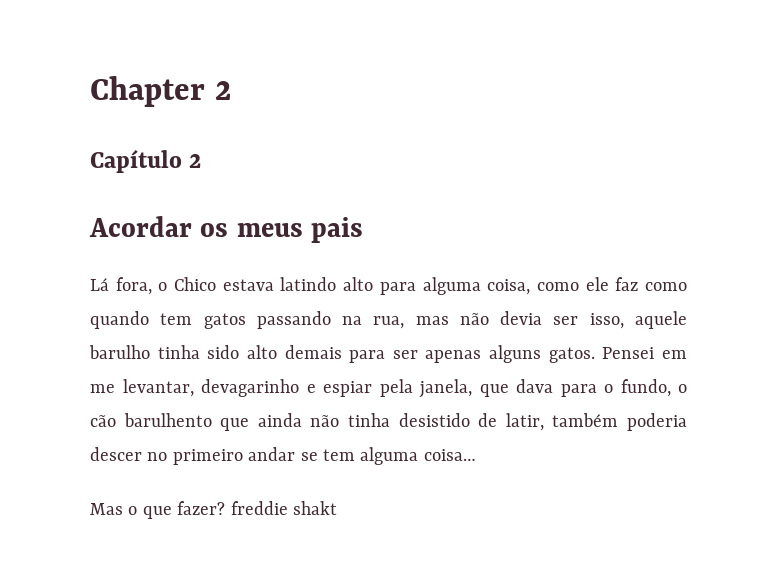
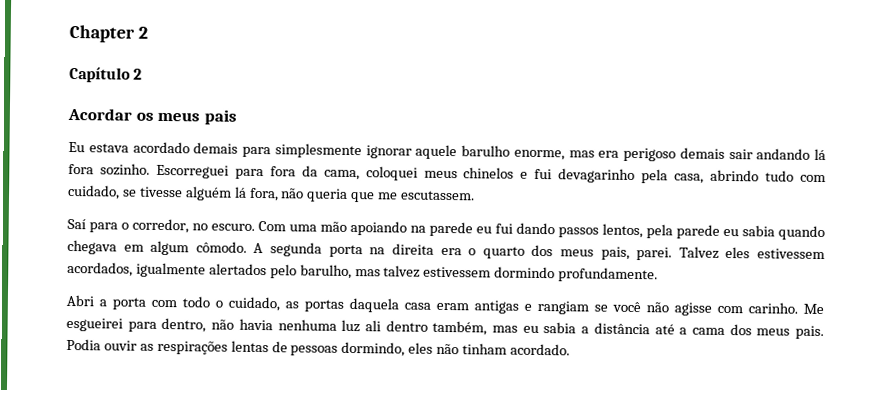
- Lá fora, o Chico estava latindo alto para alguma coisa, como ele faz como quando tem gatos passando na rua, mas não devia ser isso, aquele barulho tinha sido alto demais para ser apenas alguns gatos. Pensei em me levantar, devagarinho e espiar pela janela, que dava para o fundo, o cão barulhento que ainda não tinha desistido de latir, também poderia descer no primeiro andar se tem alguma coisa…
- Mas o que fazer? freddie shakt
+ Eu estava acordado demais para simplesmente ignorar aquele barulho enorme, mas era perigoso demais sair andando lá fora sozinho. Escorreguei para fora da cama, coloquei meus chinelos e fui devagarinho pela casa, abrindo tudo com cuidado, se tivesse alguém lá fora, não queria que me escutassem.
+ Saí para o corredor, no escuro. Com uma mão apoiando na parede eu fui dando passos lentos, pela parede eu sabia quando chegava em algum cômodo. A segunda porta na direita era o quarto dos meus pais, parei. Talvez eles estivessem acordados, igualmente alertados pelo barulho, mas talvez estivessem dormindo profundamente.
+ Abri a porta com todo o cuidado, as portas daquela casa eram antigas e rangiam se você não agisse com carinho. Me esgueirei para dentro, não havia nenhuma luz ali dentro também, mas eu sabia a distância até a cama dos meus pais. Podia ouvir as respirações lentas de pessoas dormindo, eles não tinham acordado.

